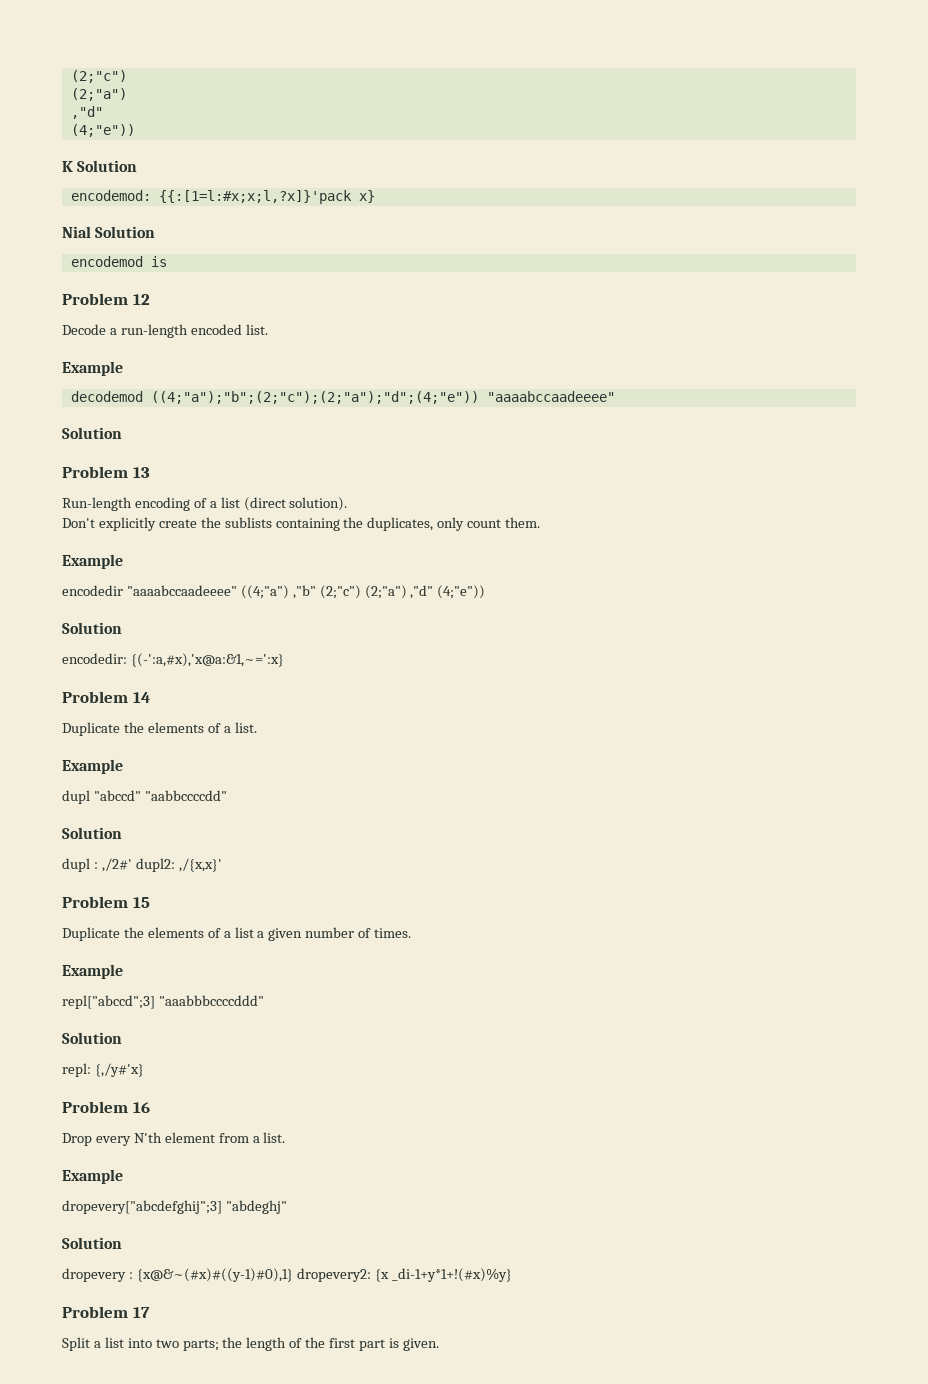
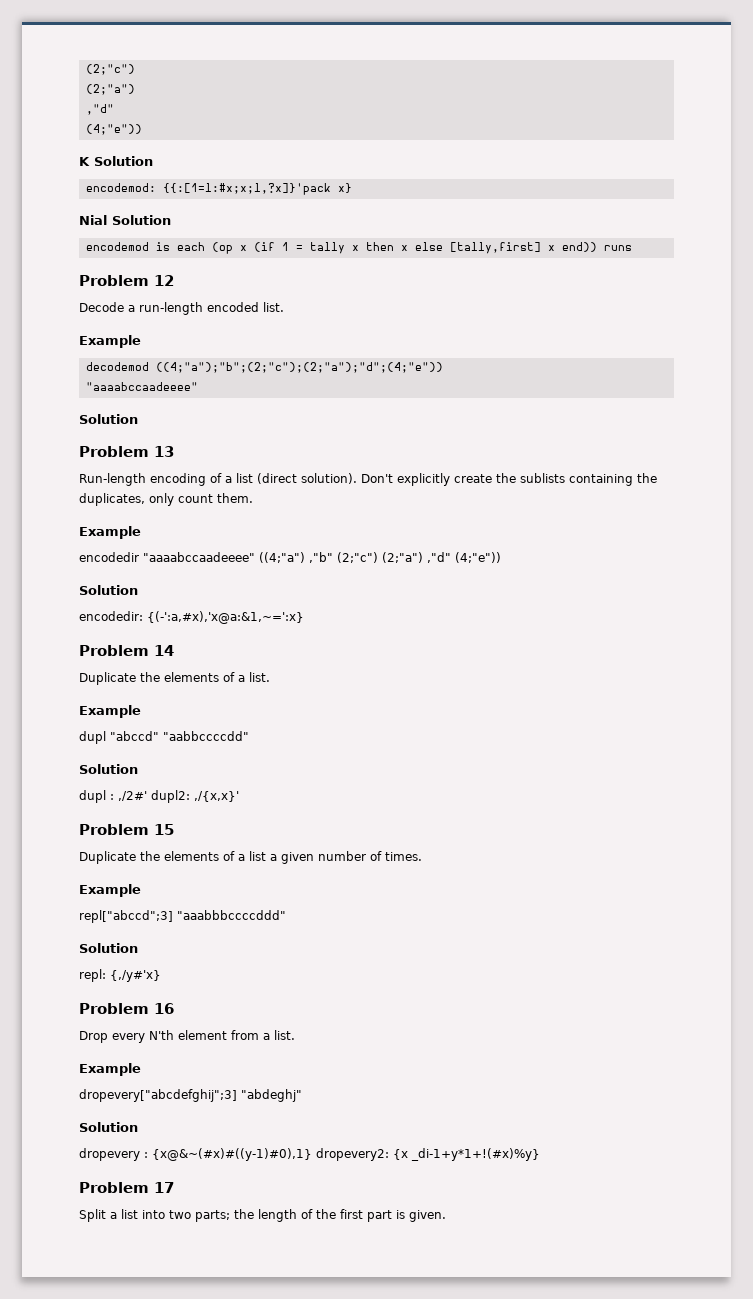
- encodemod is
+ encodemod is each (op x (if 1 = tally x then x else [tally,first] x end)) runs
- decodemod ((4;"a");"b";(2;"c");(2;"a");"d";(4;"e")) "aaaabccaadeeee"
+ decodemod ((4;"a");"b";(2;"c");(2;"a");"d";(4;"e"))
+ "aaaabccaadeeee"
- Run-length encoding of a list (direct solution).
- Don't explicitly create the sublists containing the duplicates, only count them.
+ Run-length encoding of a list (direct solution). Don't explicitly create the sublists containing the duplicates, only count them.

